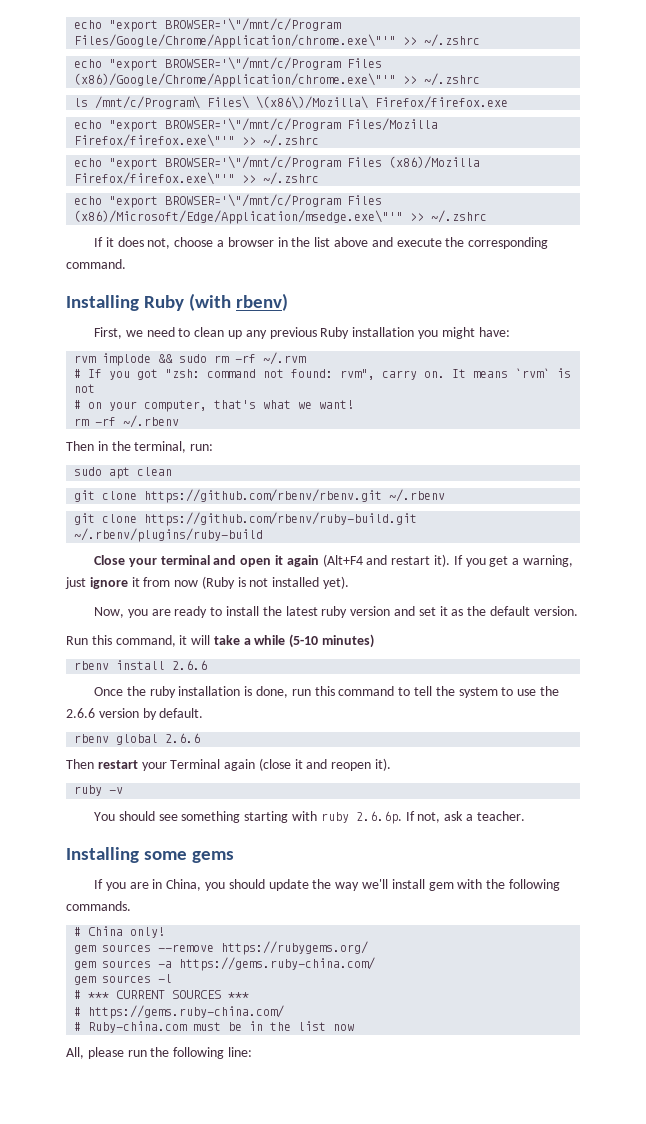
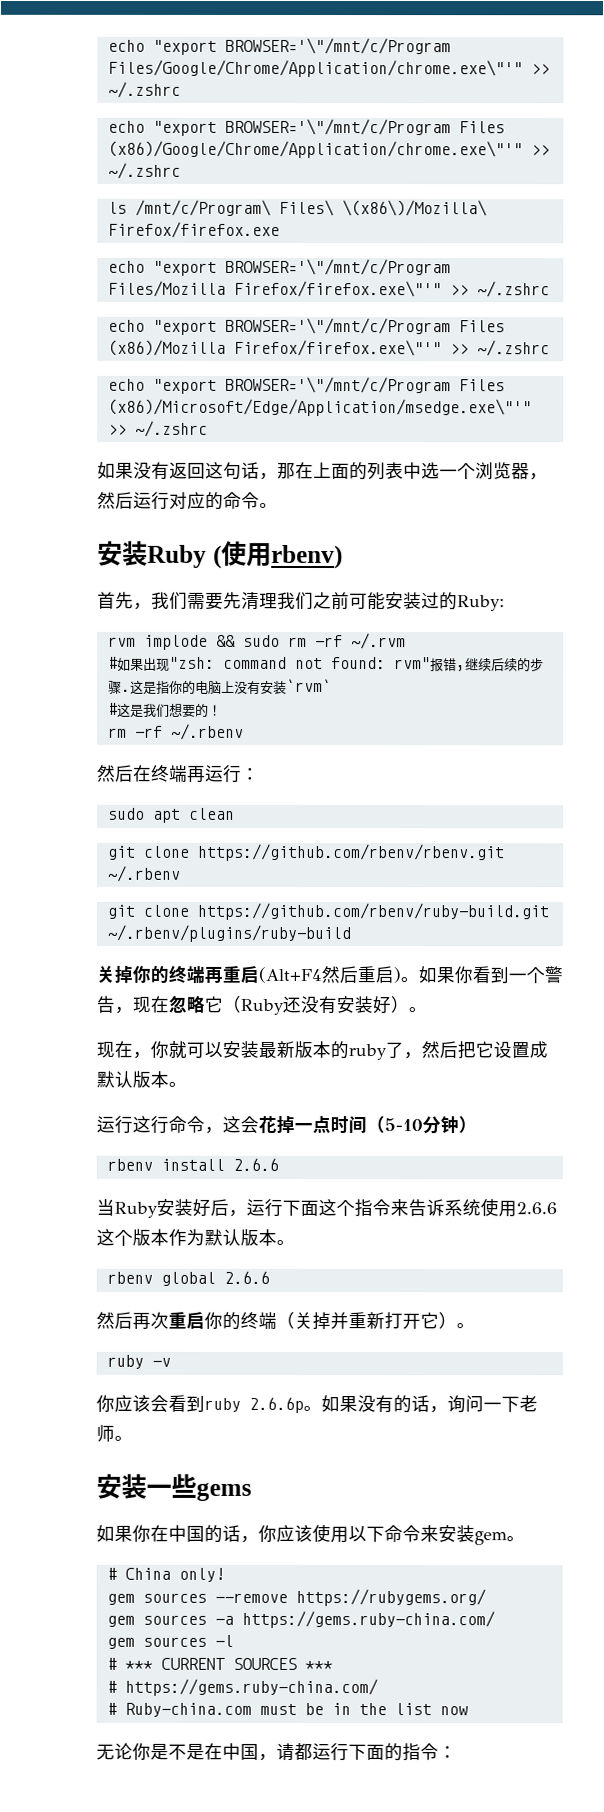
- If it does not, choose a browser in the list above and execute the corresponding command.
- Installing Ruby (with rbenv)
- First, we need to clean up any previous Ruby installation you might have:
+ 如果没有返回这句话，那在上面的列表中选一个浏览器，然后运行对应的命令。
+ 安装Ruby (使用rbenv)
+ 首先，我们需要先清理我们之前可能安装过的Ruby:
- # If you got "zsh: command not found: rvm", carry on. It means `rvm` is not
- # on your computer, that's what we want!
+ #如果出现"zsh: command not found: rvm"报错,继续后续的步骤.这是指你的电脑上没有安装`rvm`
+ #这是我们想要的！
  rm -rf ~/.rbenv
- Then in the terminal, run:
+ 然后在终端再运行：
- Close your terminal and open it again (Alt+F4 and restart it). If you get a warning, just ignore it from now (Ruby is not installed yet).
- Now, you are ready to install the latest ruby version and set it as the default version.
- Run this command, it will take a while (5-10 minutes)
+ 关掉你的终端再重启(Alt+F4然后重启)。如果你看到一个警告，现在忽略它（Ruby还没有安装好）。
+ 现在，你就可以安装最新版本的ruby了，然后把它设置成默认版本。
+ 运行这行命令，这会花掉一点时间（5-10分钟）
  rbenv install 2.6.6
- Once the ruby installation is done, run this command to tell the system to use the 2.6.6 version by default.
+ 当Ruby安装好后，运行下面这个指令来告诉系统使用2.6.6这个版本作为默认版本。
  rbenv global 2.6.6
- Then restart your Terminal again (close it and reopen it).
+ 然后再次重启你的终端（关掉并重新打开它）。
  ruby -v
- You should see something starting with ruby 2.6.6p. If not, ask a teacher.
- Installing some gems
- If you are in China, you should update the way we'll install gem with the following commands.
+ 你应该会看到ruby 2.6.6p。如果没有的话，询问一下老师。
+ 安装一些gems
+ 如果你在中国的话，你应该使用以下命令来安装gem。
- All, please run the following line:
+ 无论你是不是在中国，请都运行下面的指令：

